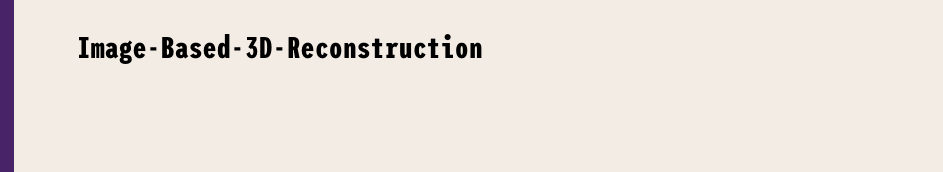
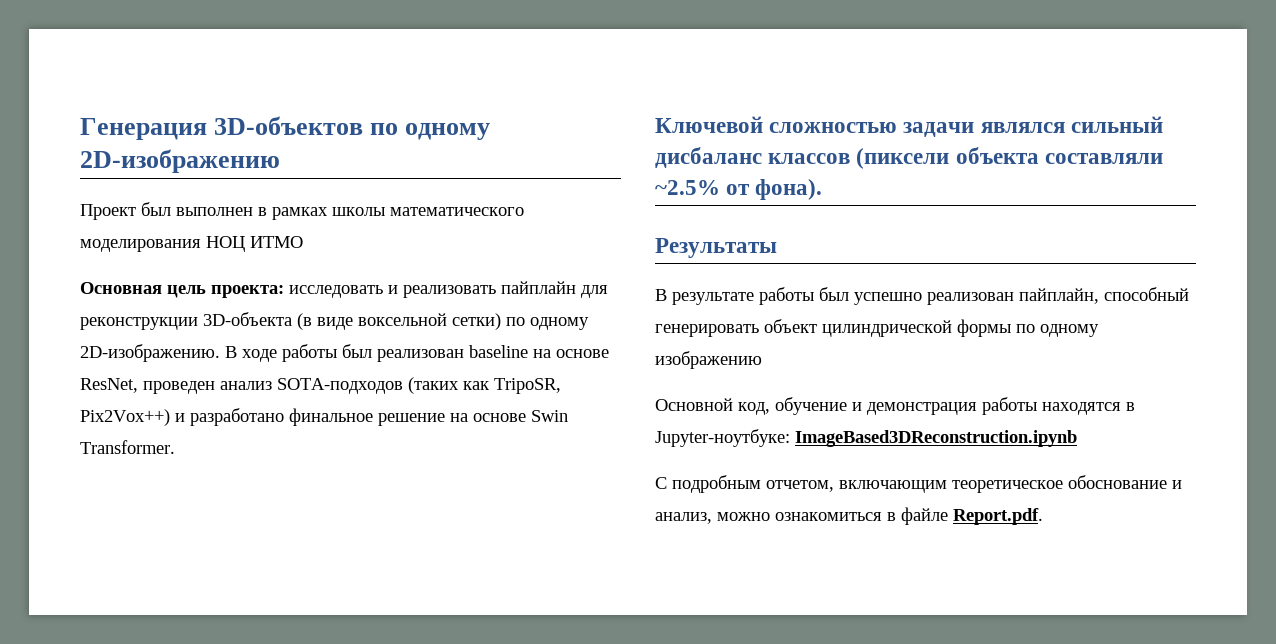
- Image-Based-3D-Reconstruction
+ Генерация 3D-объектов по одному 2D-изображению
+ Проект был выполнен в рамках школы математического моделирования НОЦ ИТМО
+ Основная цель проекта: исследовать и реализовать пайплайн для реконструкции 3D-объекта (в виде воксельной сетки) по одному 2D-изображению. В ходе работы был реализован baseline на основе ResNet, проведен анализ SOTA-подходов (таких как TripoSR, Pix2Vox++) и разработано финальное решение на основе Swin Transformer.
+ Ключевой сложностью задачи являлся сильный дисбаланс классов (пиксели объекта составляли ~2.5% от фона).
+ Результаты
+ В результате работы был успешно реализован пайплайн, способный генерировать объект цилиндрической формы по одному изображению
+ Основной код, обучение и демонстрация работы находятся в Jupyter-ноутбуке: ImageBased3DReconstruction.ipynb
+ С подробным отчетом, включающим теоретическое обоснование и анализ, можно ознакомиться в файле Report.pdf.

